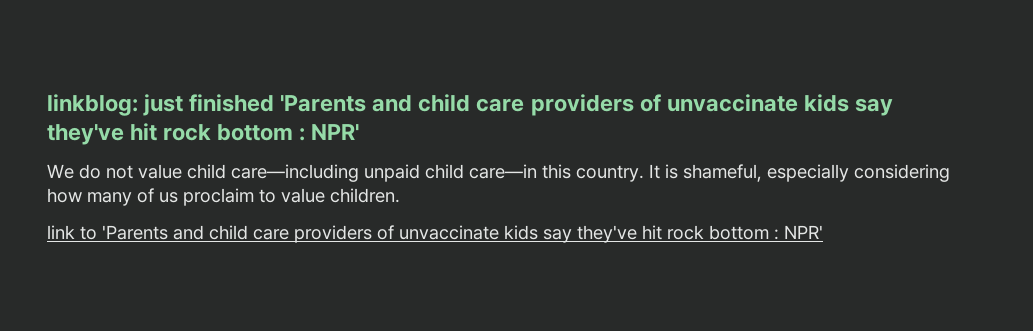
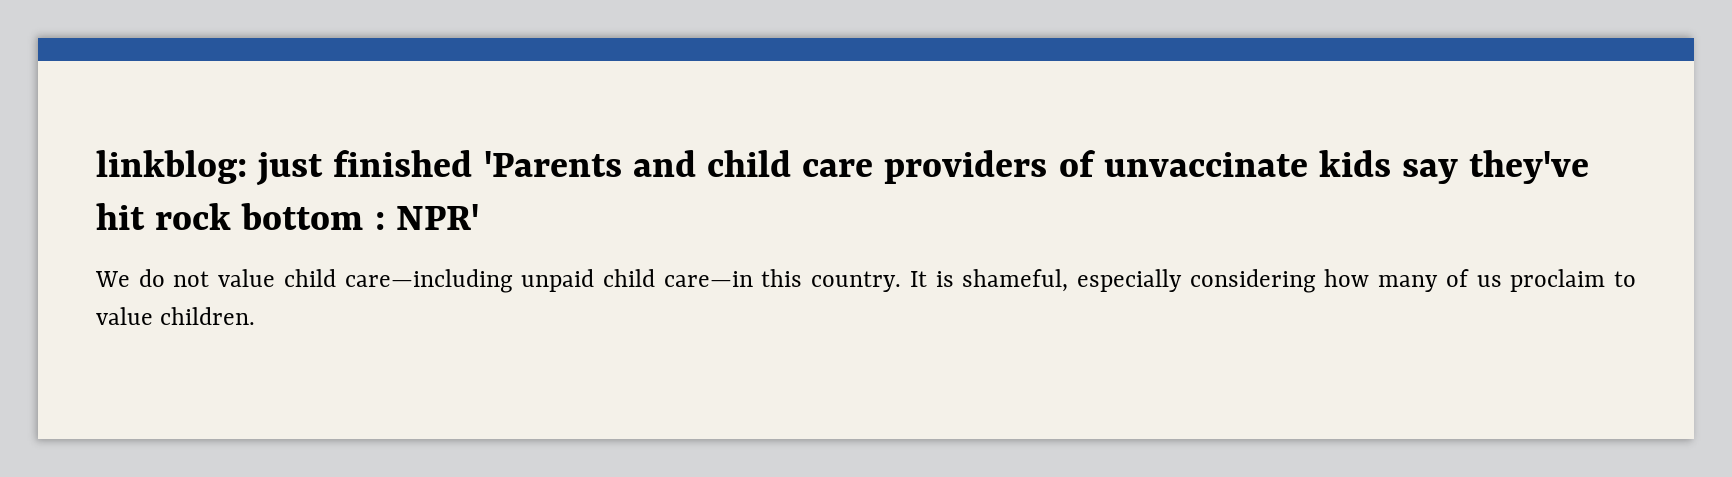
- link to 'Parents and child care providers of unvaccinate kids say they've hit rock bottom : NPR'

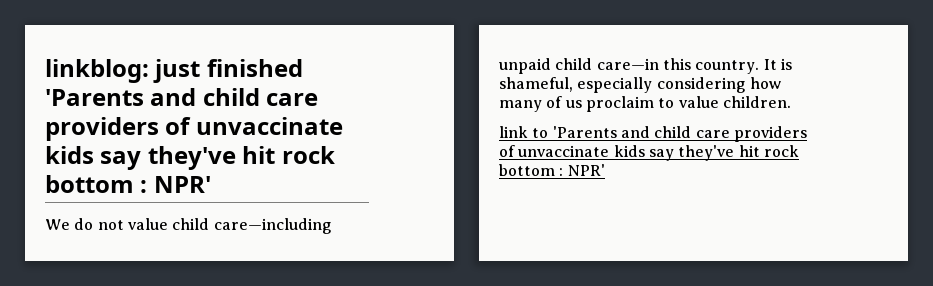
+ link to 'Parents and child care providers of unvaccinate kids say they've hit rock bottom : NPR'

